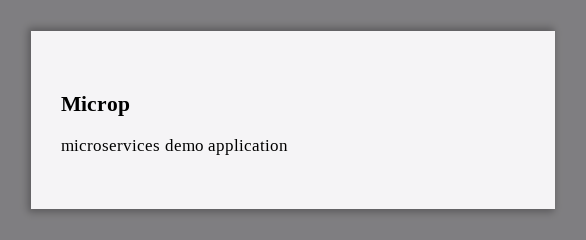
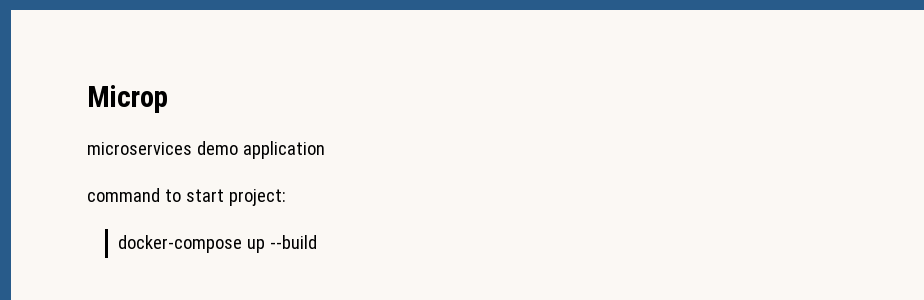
+ command to start project:
+ docker-compose up --build

